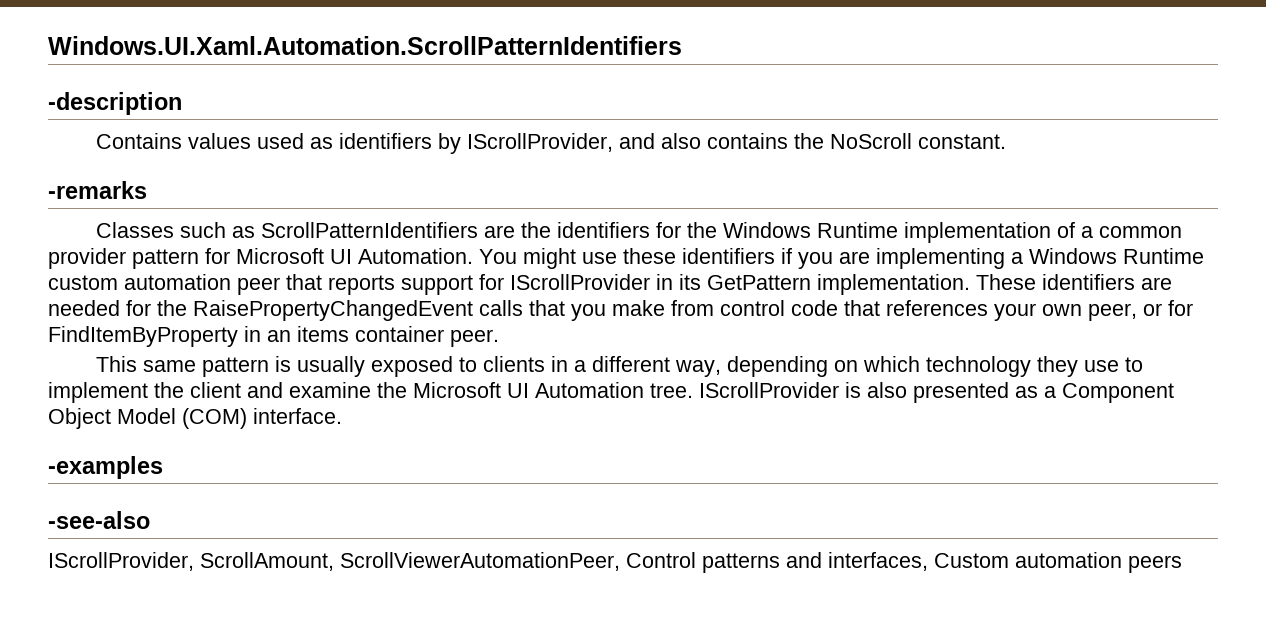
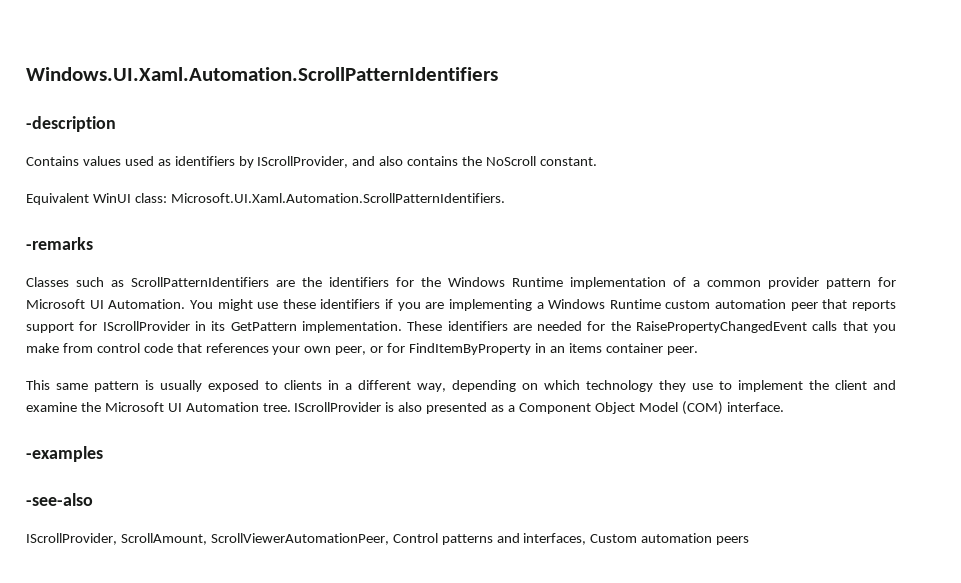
+ Equivalent WinUI class: Microsoft.UI.Xaml.Automation.ScrollPatternIdentifiers.

